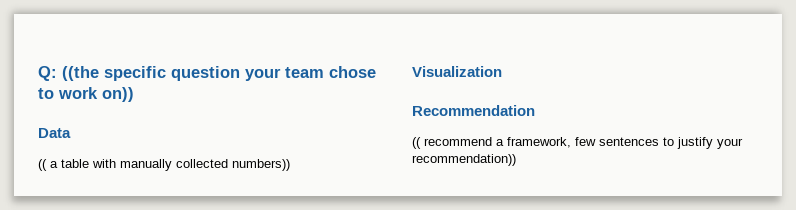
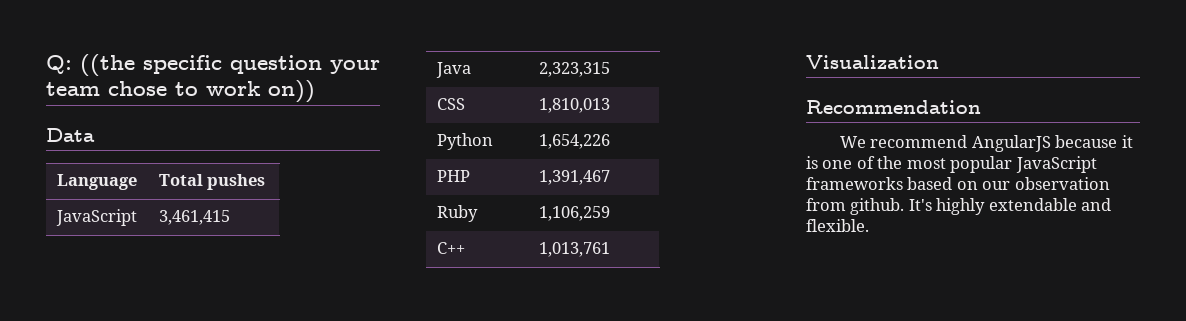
- (( a table with manually collected numbers))
+ Language | Total pushes
+ JavaScript | 3,461,415
+ Java | 2,323,315
+ CSS | 1,810,013
+ Python | 1,654,226
+ PHP | 1,391,467
+ Ruby | 1,106,259
+ C++ | 1,013,761
  Visualization
  Recommendation
- (( recommend a framework, few sentences to justify your recommendation))
+ We recommend AngularJS because it is one of the most popular JavaScript frameworks based on our observation from github. It's highly extendable and flexible.

